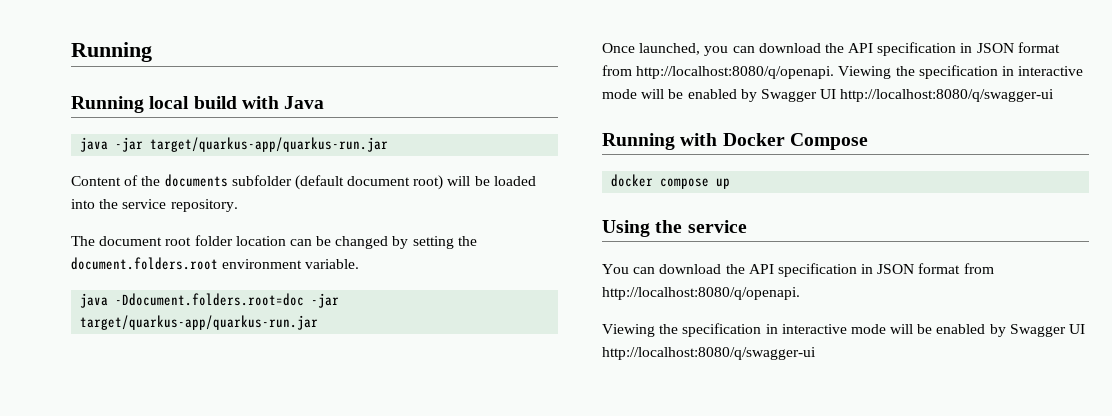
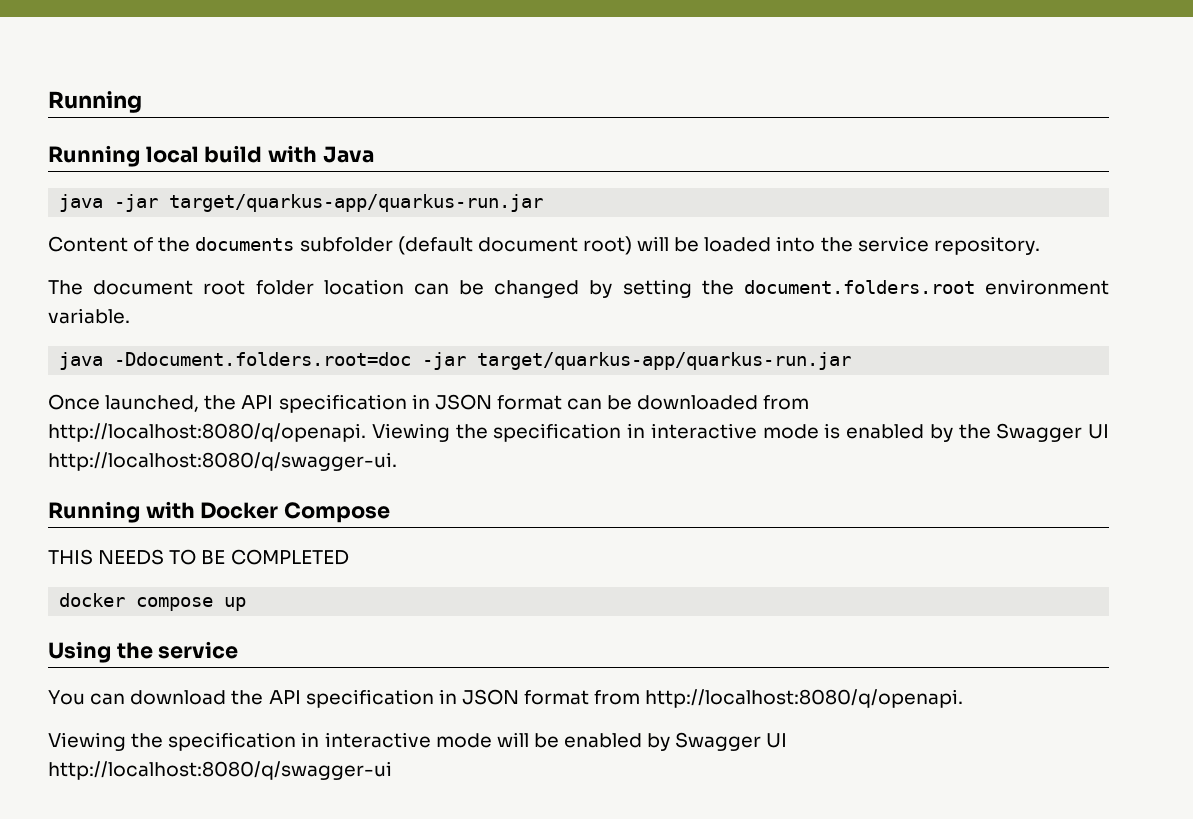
- Once launched, you can download the API specification in JSON format from http://localhost:8080/q/openapi. Viewing the specification in interactive mode will be enabled by Swagger UI http://localhost:8080/q/swagger-ui
+ Once launched, the API specification in JSON format can be downloaded from http://localhost:8080/q/openapi. Viewing the specification in interactive mode is enabled by the Swagger UI http://localhost:8080/q/swagger-ui.
+ THIS NEEDS TO BE COMPLETED

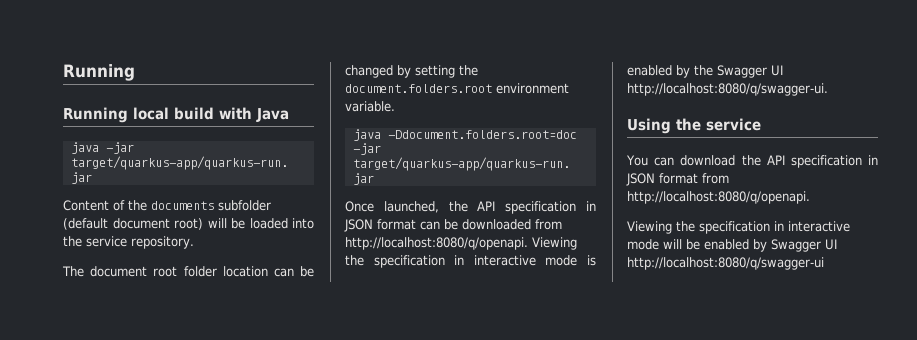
- Running with Docker Compose
- THIS NEEDS TO BE COMPLETED
- docker compose up

